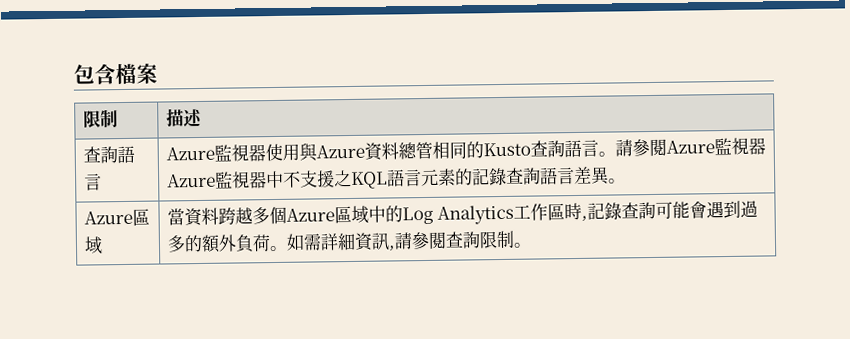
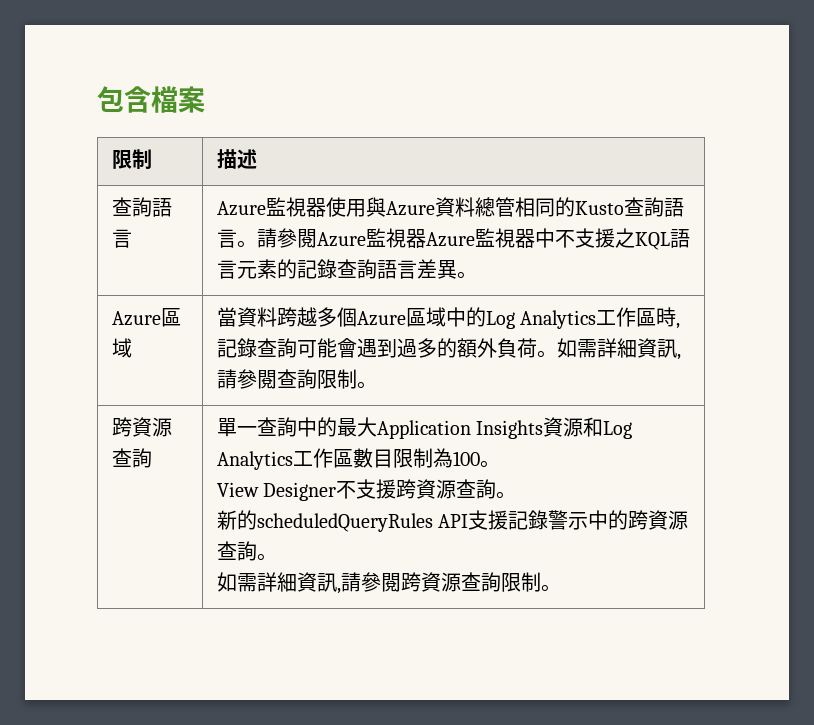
+ 跨資源查詢 | 單一查詢中的最大Application Insights資源和Log Analytics工作區數目限制為100。
+ View Designer不支援跨資源查詢。
+ 新的scheduledQueryRules API支援記錄警示中的跨資源查詢。
+ 如需詳細資訊,請參閱跨資源查詢限制。

